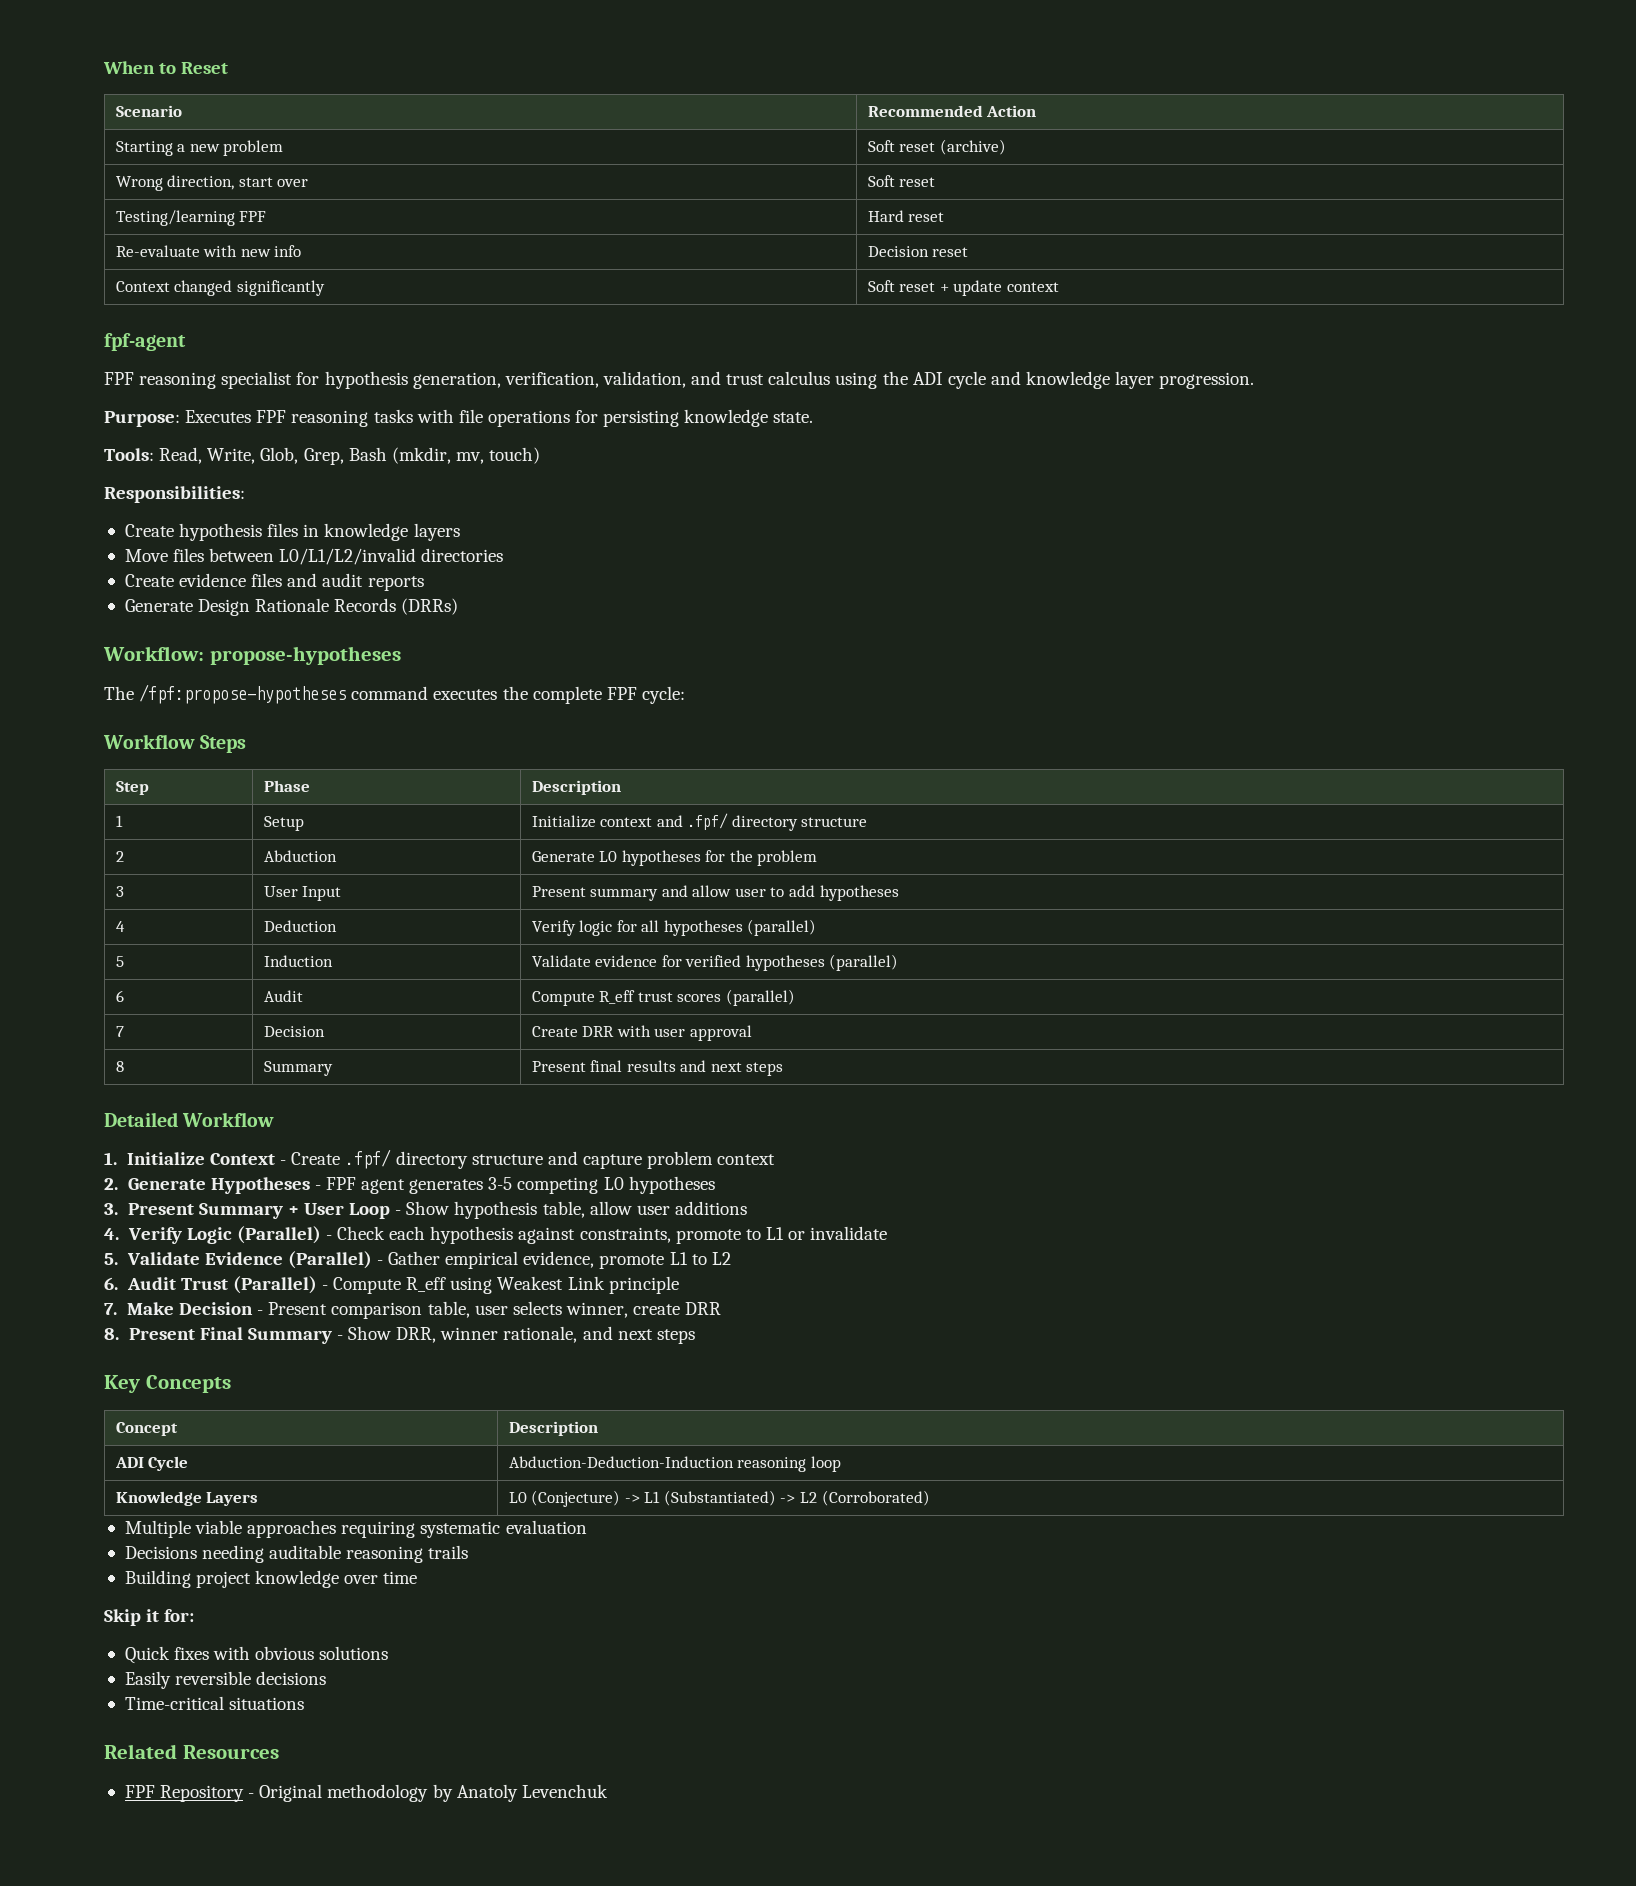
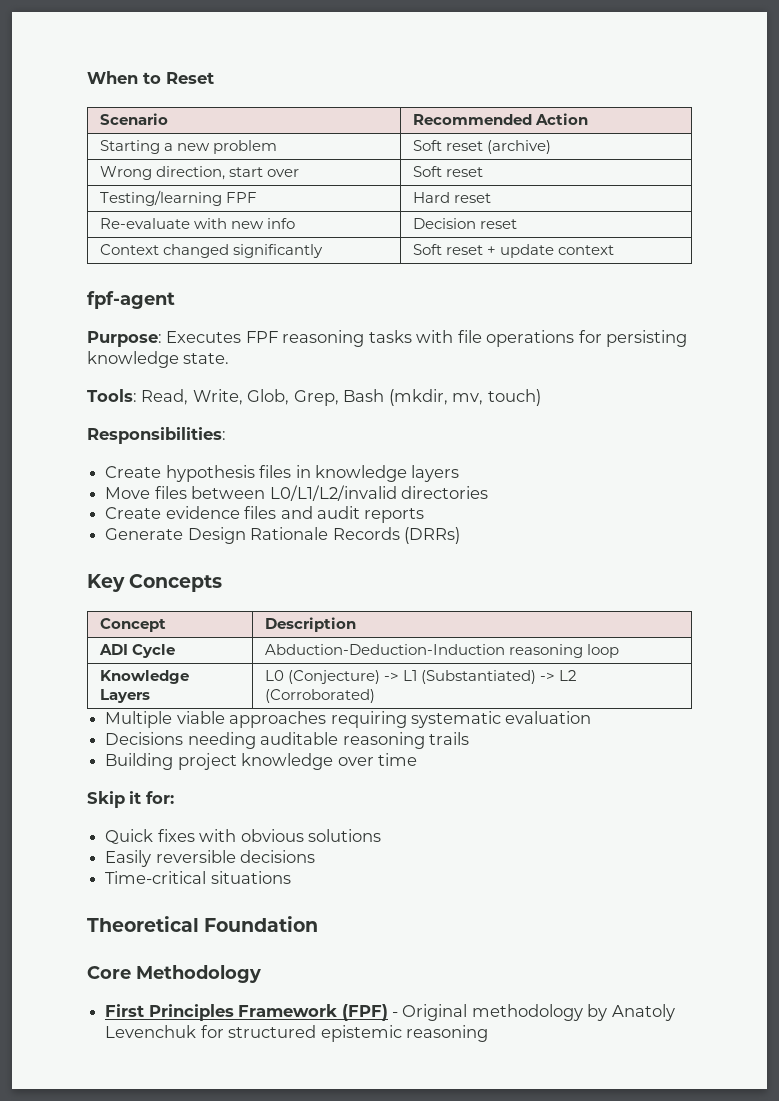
- FPF reasoning specialist for hypothesis generation, verification, validation, and trust calculus using the ADI cycle and knowledge layer progression.
- Workflow: propose-hypotheses
- The /fpf:propose-hypotheses command executes the complete FPF cycle:
- Workflow Steps
- Step | Phase | Description
- 1 | Setup | Initialize context and .fpf/ directory structure
- 2 | Abduction | Generate L0 hypotheses for the problem
- 3 | User Input | Present summary and allow user to add hypotheses
- 4 | Deduction | Verify logic for all hypotheses (parallel)
- 5 | Induction | Validate evidence for verified hypotheses (parallel)
- 6 | Audit | Compute R_eff trust scores (parallel)
- 7 | Decision | Create DRR with user approval
- 8 | Summary | Present final results and next steps
- Detailed Workflow
- 1. Initialize Context - Create .fpf/ directory structure and capture problem context
- 2. Generate Hypotheses - FPF agent generates 3-5 competing L0 hypotheses
- 3. Present Summary + User Loop - Show hypothesis table, allow user additions
- 4. Verify Logic (Parallel) - Check each hypothesis against constraints, promote to L1 or invalidate
- 5. Validate Evidence (Parallel) - Gather empirical evidence, promote L1 to L2
- 6. Audit Trust (Parallel) - Compute R_eff using Weakest Link principle
- 7. Make Decision - Present comparison table, user selects winner, create DRR
- 8. Present Final Summary - Show DRR, winner rationale, and next steps
- Related Resources
- FPF Repository - Original methodology by Anatoly Levenchuk
+ Theoretical Foundation
+ Core Methodology
+ First Principles Framework (FPF) - Original methodology by Anatoly Levenchuk for structured epistemic reasoning

